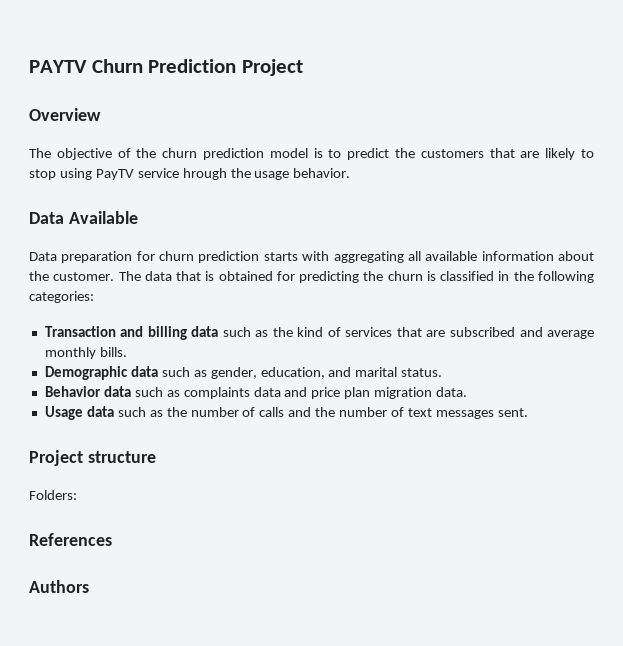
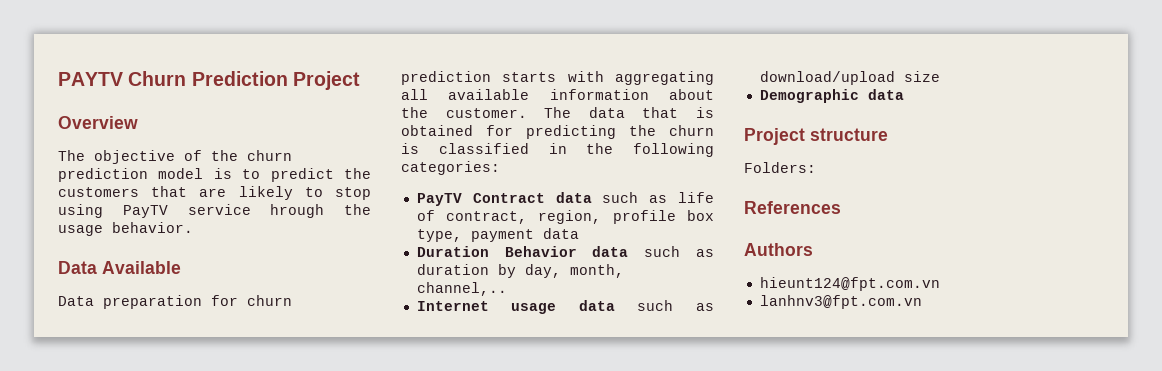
- Transaction and billing data such as the kind of services that are subscribed and average monthly bills.
- Demographic data such as gender, education, and marital status.
- Behavior data such as complaints data and price plan migration data.
- Usage data such as the number of calls and the number of text messages sent.
+ PayTV Contract data such as life of contract, region, profile box type, payment data
+ Duration Behavior data such as duration by day, month, channel,..
+ Internet usage data such as download/upload size
+ Demographic data
+ hieunt124@fpt.com.vn
+ lanhnv3@fpt.com.vn

